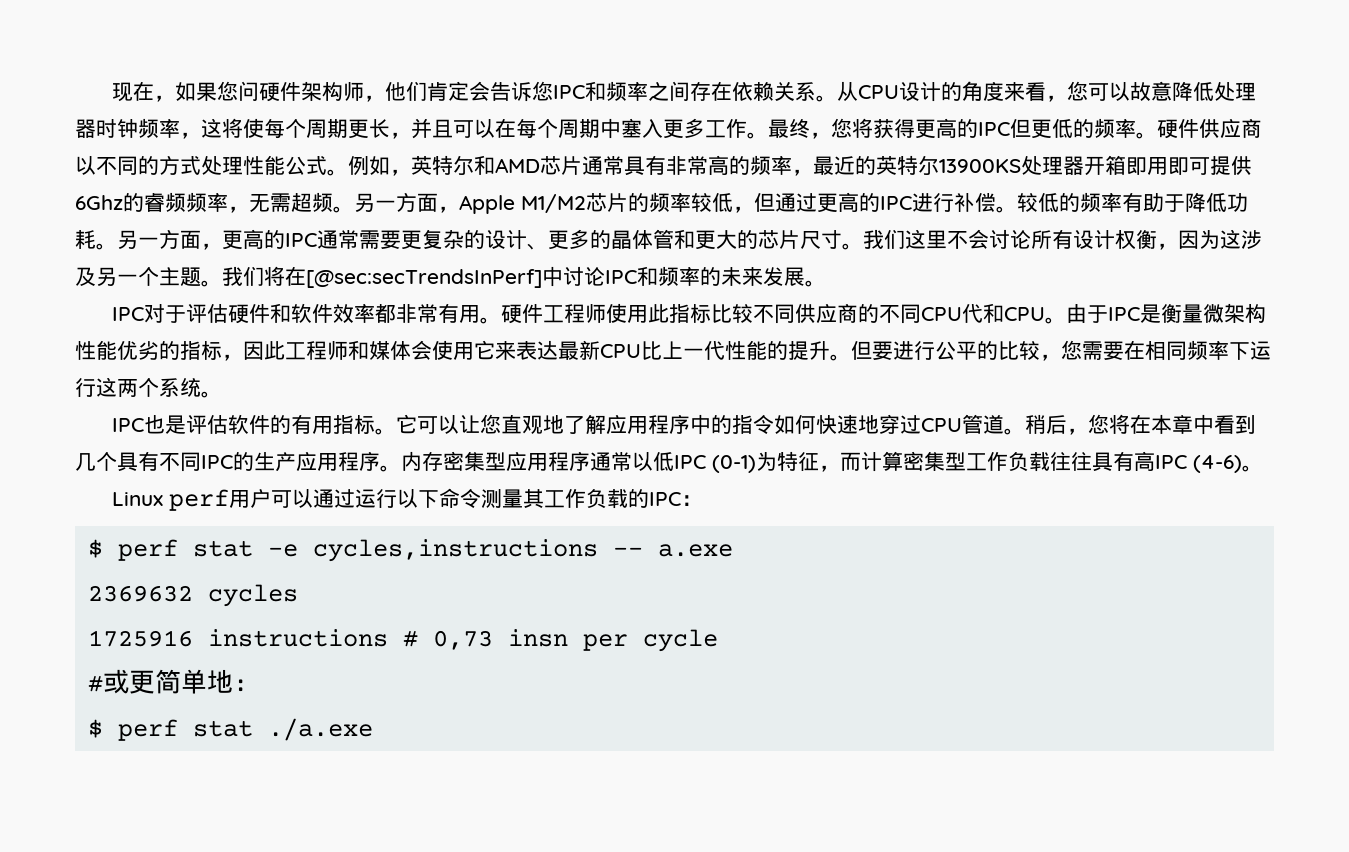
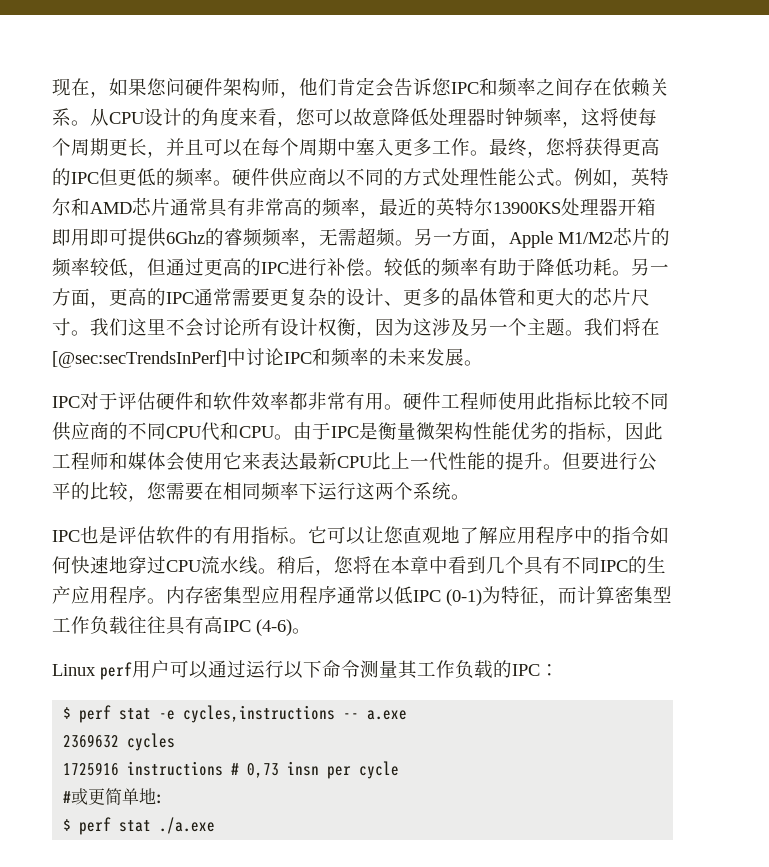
- 它可以让您直观地了解应用程序中的指令如何快速地穿过CPU管道。
+ 它可以让您直观地了解应用程序中的指令如何快速地穿过CPU流水线。

